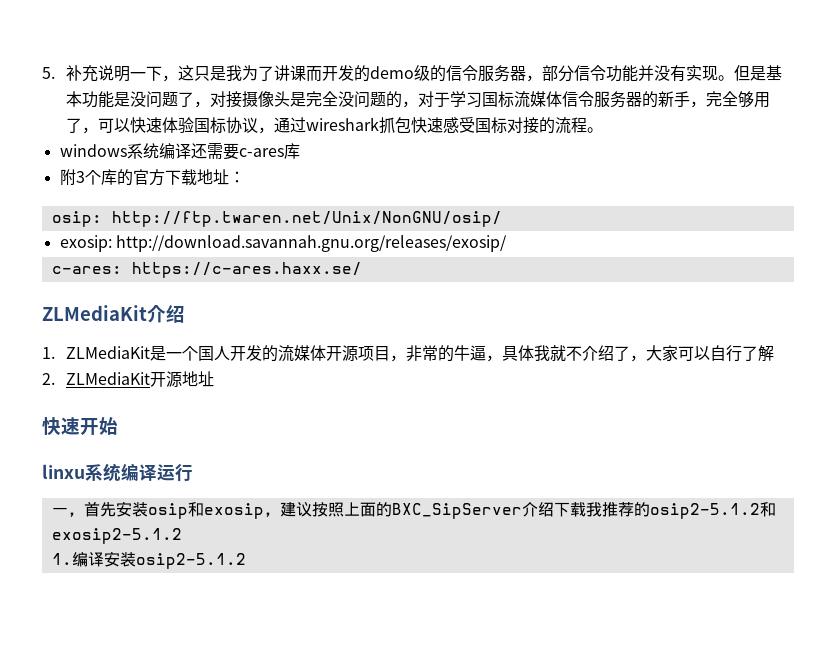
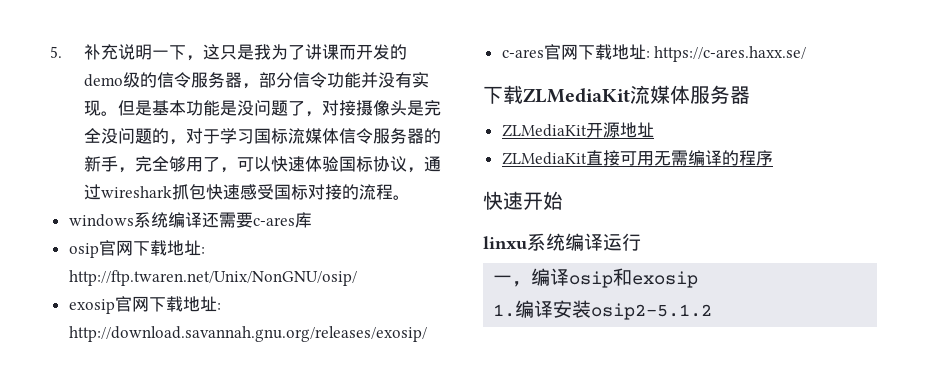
- 附3个库的官方下载地址：
- osip: http://ftp.twaren.net/Unix/NonGNU/osip/
+ osip官网下载地址: http://ftp.twaren.net/Unix/NonGNU/osip/
- exosip: http://download.savannah.gnu.org/releases/exosip/
- c-ares: https://c-ares.haxx.se/
- ZLMediaKit介绍
- 1. ZLMediaKit是一个国人开发的流媒体开源项目，非常的牛逼，具体我就不介绍了，大家可以自行了解
- 2. ZLMediaKit开源地址
+ exosip官网下载地址: http://download.savannah.gnu.org/releases/exosip/
+ c-ares官网下载地址: https://c-ares.haxx.se/
+ 下载ZLMediaKit流媒体服务器
+ ZLMediaKit开源地址
+ ZLMediaKit直接可用无需编译的程序
- 一，首先安装osip和exosip，建议按照上面的BXC_SipServer介绍下载我推荐的osip2-5.1.2和exosip2-5.1.2
+ 一，编译osip和exosip

